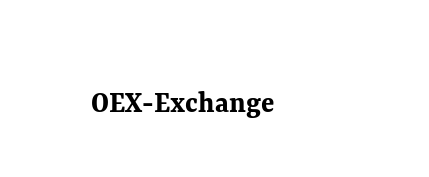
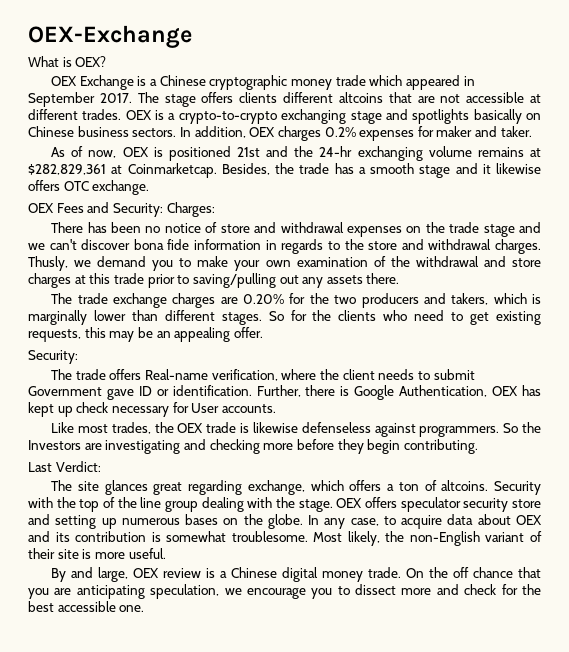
+ What is OEX?
+ OEX Exchange is a Chinese cryptographic money trade which appeared in September 2017. The stage offers clients different altcoins that are not accessible at different trades. OEX is a crypto-to-crypto exchanging stage and spotlights basically on Chinese business sectors. In addition, OEX charges 0.2% expenses for maker and taker.
+ As of now, OEX is positioned 21st and the 24-hr exchanging volume remains at $282,829,361 at Coinmarketcap. Besides, the trade has a smooth stage and it likewise offers OTC exchange.
+ OEX Fees and Security: Charges:
+ There has been no notice of store and withdrawal expenses on the trade stage and we can't discover bona fide information in regards to the store and withdrawal charges. Thusly, we demand you to make your own examination of the withdrawal and store charges at this trade prior to saving/pulling out any assets there.
+ The trade exchange charges are 0.20% for the two producers and takers, which is marginally lower than different stages. So for the clients who need to get existing requests, this may be an appealing offer.
+ Security:
+ The trade offers Real-name verification, where the client needs to submit Government gave ID or identification. Further, there is Google Authentication, OEX has kept up check necessary for User accounts.
+ Like most trades, the OEX trade is likewise defenseless against programmers. So the Investors are investigating and checking more before they begin contributing.
+ Last Verdict:
+ The site glances great regarding exchange, which offers a ton of altcoins. Security with the top of the line group dealing with the stage. OEX offers speculator security store and setting up numerous bases on the globe. In any case, to acquire data about OEX and its contribution is somewhat troublesome. Most likely, the non-English variant of their site is more useful.
+ By and large, OEX review is a Chinese digital money trade. On the off chance that you are anticipating speculation, we encourage you to dissect more and check for the best accessible one.

